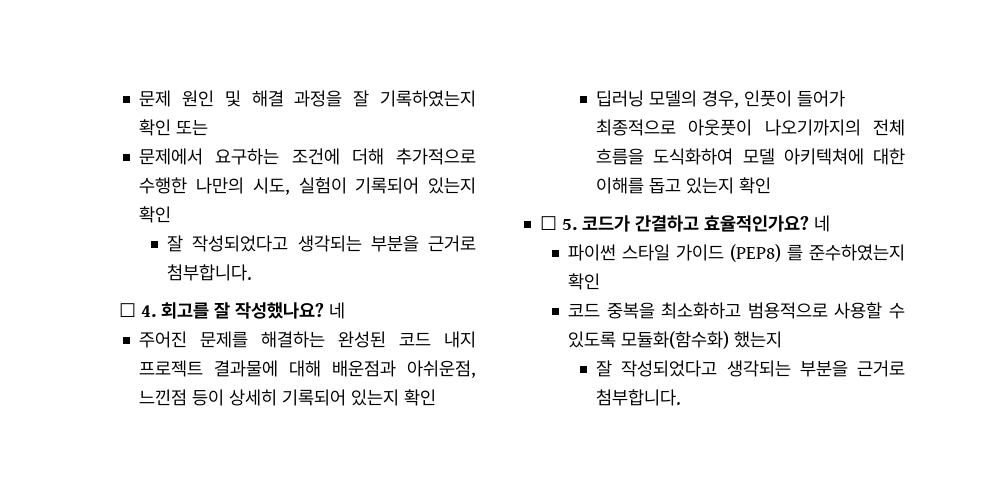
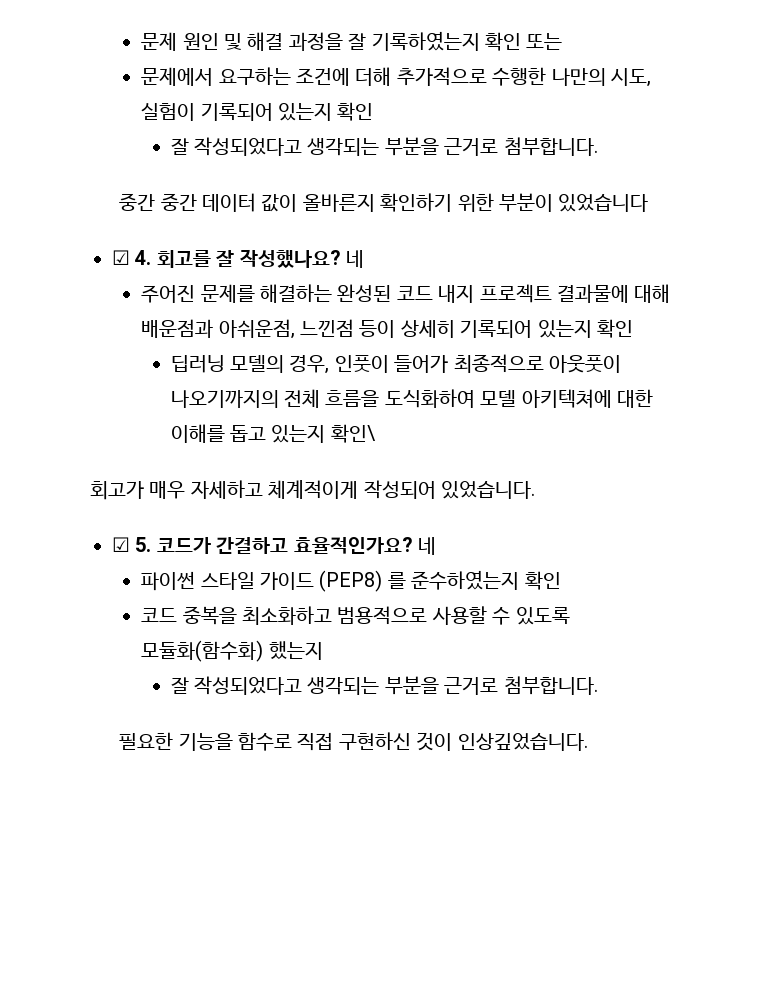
- ☐ 4. 회고를 잘 작성했나요?
+ 중간 중간 데이터 값이 올바른지 확인하기 위한 부분이 있었습니다
+ ☑ 4. 회고를 잘 작성했나요?
- 딥러닝 모델의 경우, 인풋이 들어가 최종적으로 아웃풋이 나오기까지의 전체 흐름을 도식화하여 모델 아키텍쳐에 대한 이해를 돕고 있는지 확인
- ☐ 5. 코드가 간결하고 효율적인가요?
+ 딥러닝 모델의 경우, 인풋이 들어가 최종적으로 아웃풋이 나오기까지의 전체 흐름을 도식화하여 모델 아키텍쳐에 대한 이해를 돕고 있는지 확인\
+ 회고가 매우 자세하고 체계적이게 작성되어 있었습니다.
+ ☑ 5. 코드가 간결하고 효율적인가요?
+ 필요한 기능을 함수로 직접 구현하신 것이 인상깊었습니다.

